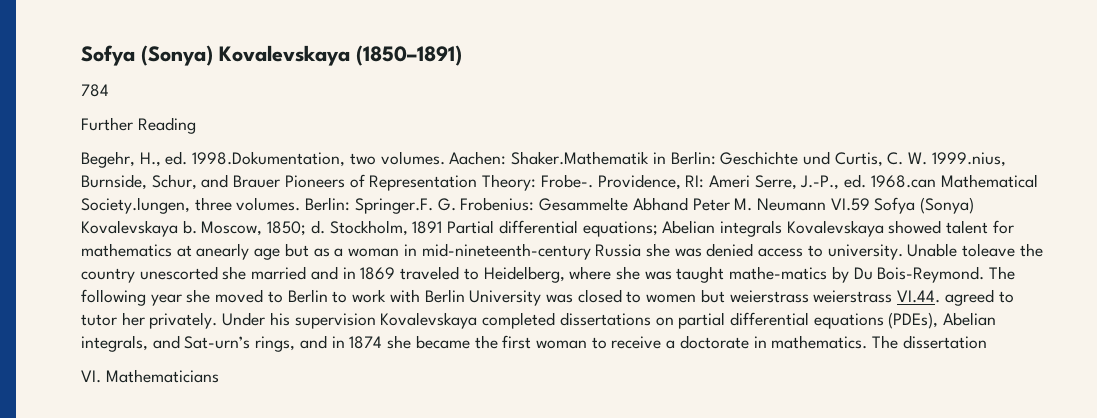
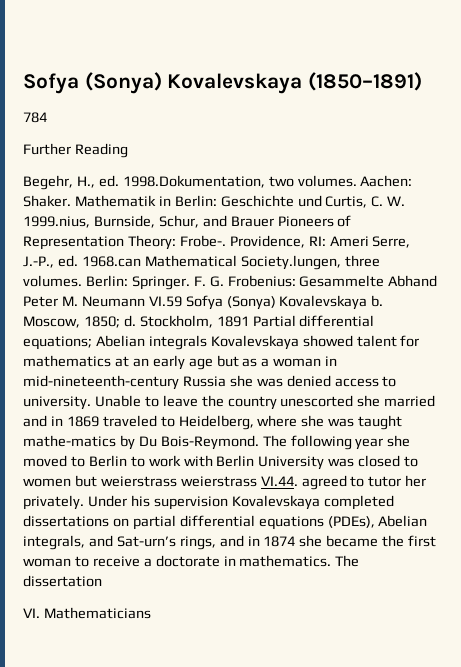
- Aachen: Shaker.Mathematik in Berlin: Geschichte und Curtis, C. W. 1999.nius, Burnside, Schur, and Brauer Pioneers of Representation Theory: Frobe-.
+ Aachen: Shaker. Mathematik in Berlin: Geschichte und Curtis, C. W. 1999.nius, Burnside, Schur, and Brauer Pioneers of Representation Theory: Frobe-.
- Berlin: Springer.F. G. Frobenius: Gesammelte Abhand Peter M. Neumann VI.59 Sofya (Sonya) Kovalevskaya b.
+ Berlin: Springer. F. G. Frobenius: Gesammelte Abhand Peter M. Neumann VI.59 Sofya (Sonya) Kovalevskaya b.
- Stockholm, 1891 Partial differential equations; Abelian integrals Kovalevskaya showed talent for mathematics at anearly age but as a woman in mid-nineteenth-century Russia she was denied access to university.
+ Stockholm, 1891 Partial differential equations; Abelian integrals Kovalevskaya showed talent for mathematics at an early age but as a woman in mid-nineteenth-century Russia she was denied access to university.
- Unable toleave the country unescorted she married and in 1869 traveled to Heidelberg, where she was taught mathe-matics by Du Bois-Reymond.
+ Unable to leave the country unescorted she married and in 1869 traveled to Heidelberg, where she was taught mathe-matics by Du Bois-Reymond.

